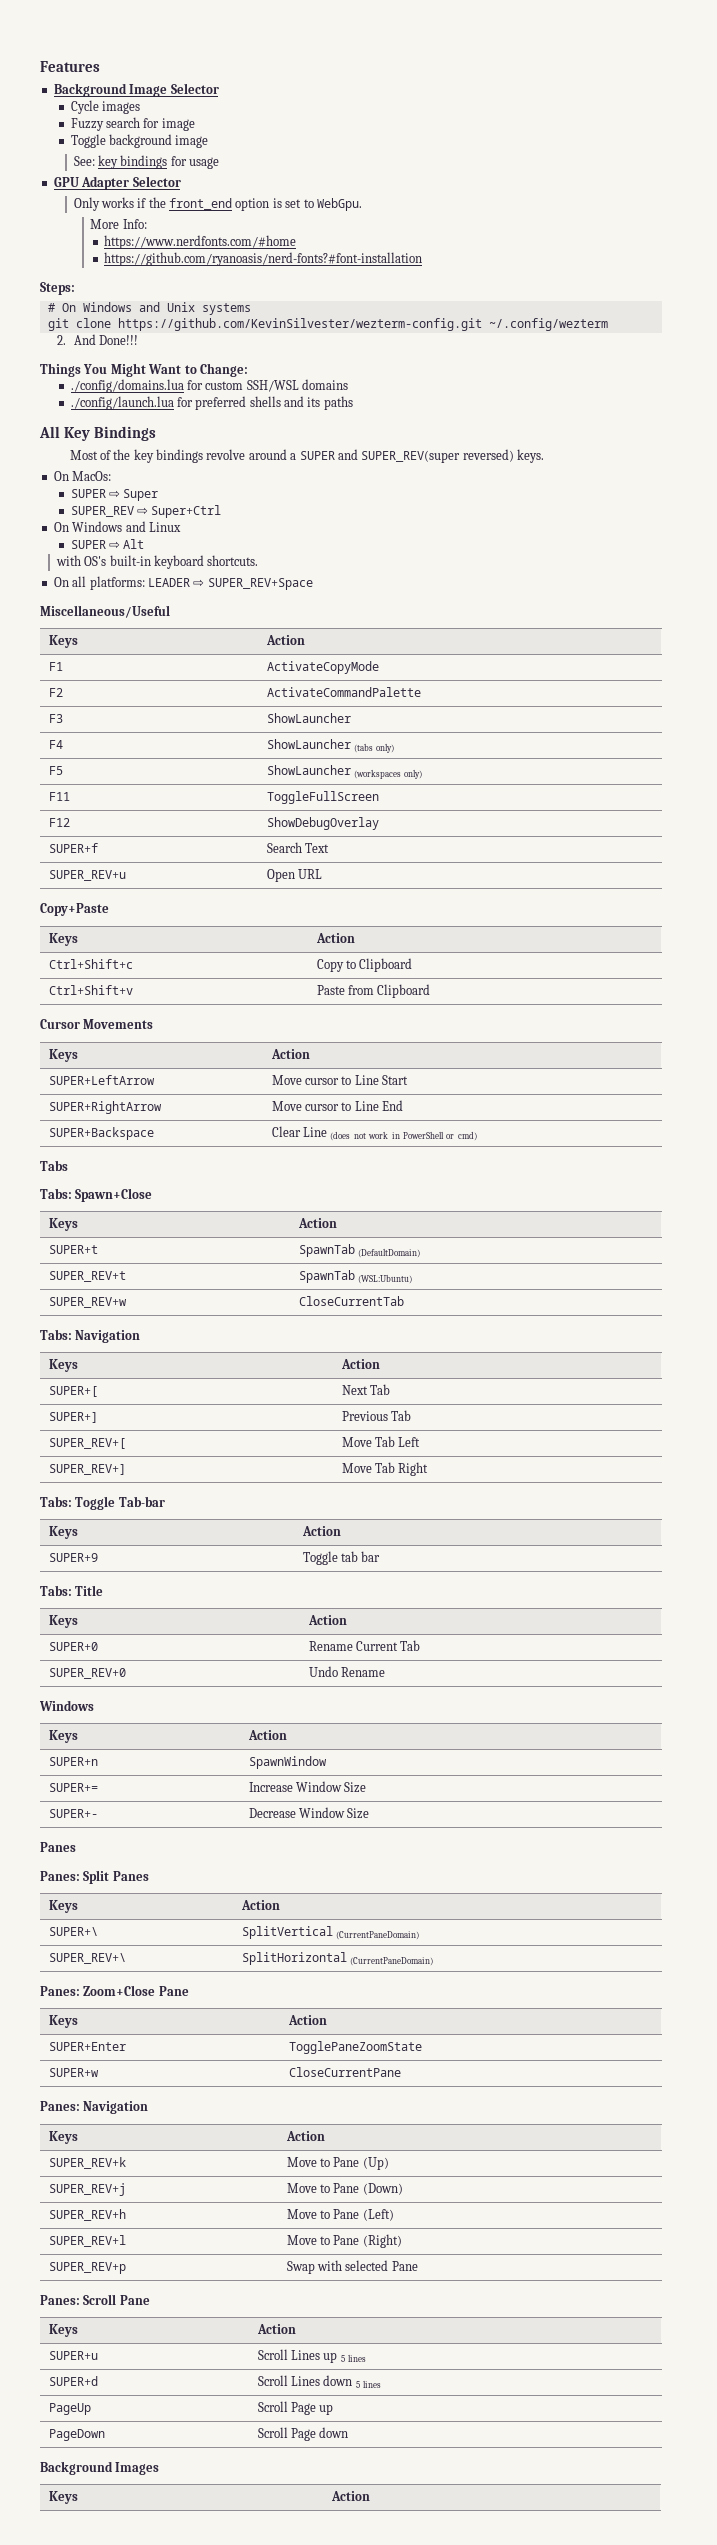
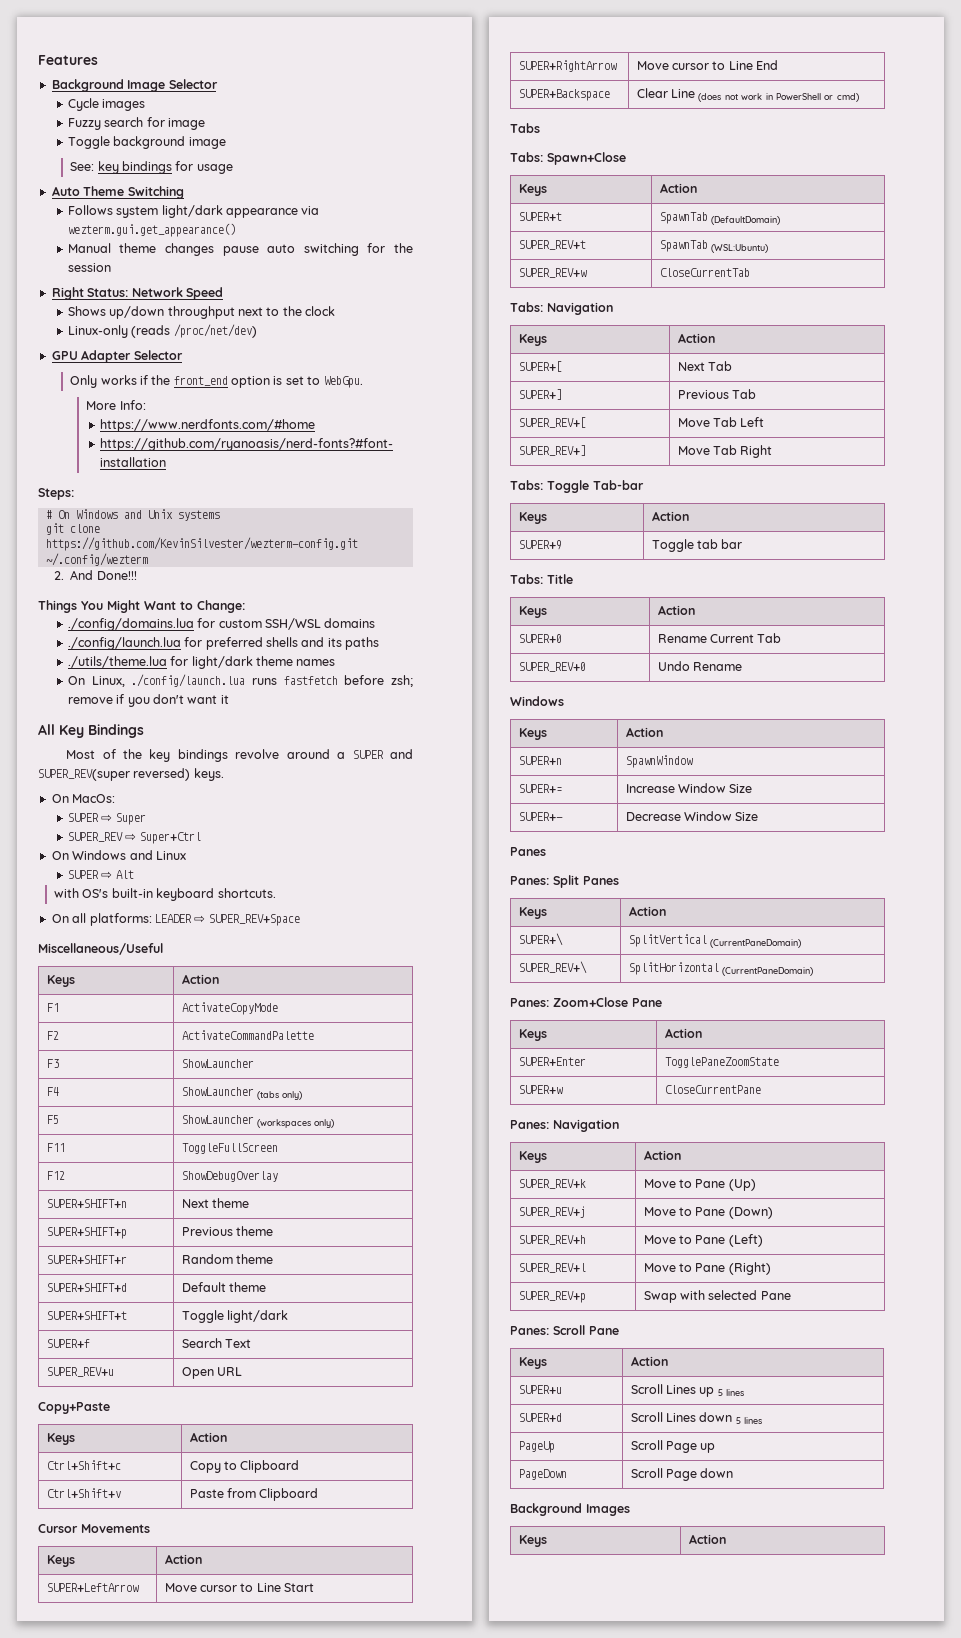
+ Auto Theme Switching
+ Follows system light/dark appearance via wezterm.gui.get_appearance()
+ Manual theme changes pause auto switching for the session
+ Right Status: Network Speed
+ Shows up/down throughput next to the clock
+ Linux-only (reads /proc/net/dev)
+ ./utils/theme.lua for light/dark theme names
+ On Linux, ./config/launch.lua runs fastfetch before zsh; remove if you don't want it
+ SUPER+SHIFT+n | Next theme
+ SUPER+SHIFT+p | Previous theme
+ SUPER+SHIFT+r | Random theme
+ SUPER+SHIFT+d | Default theme
+ SUPER+SHIFT+t | Toggle light/dark

